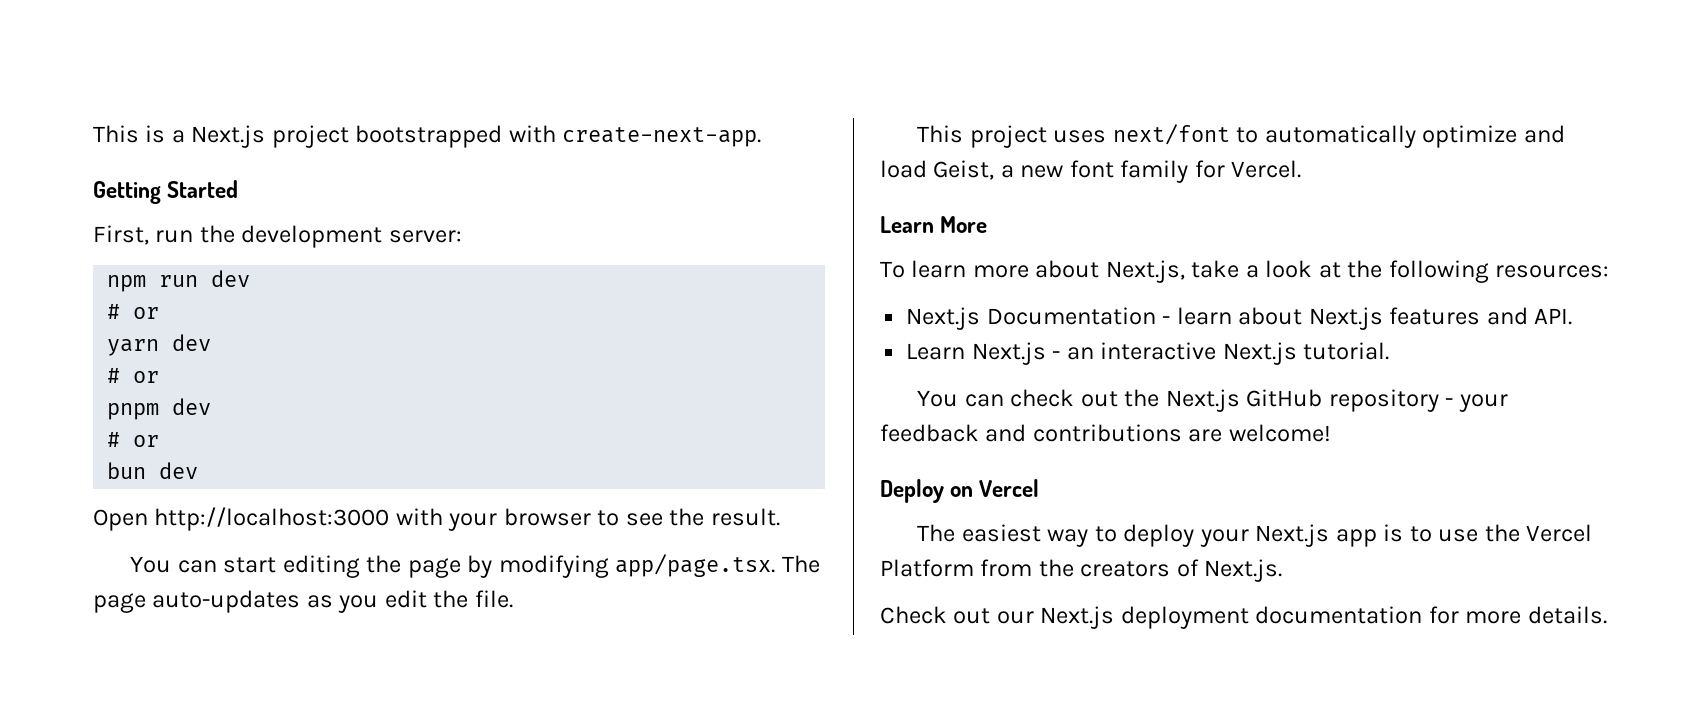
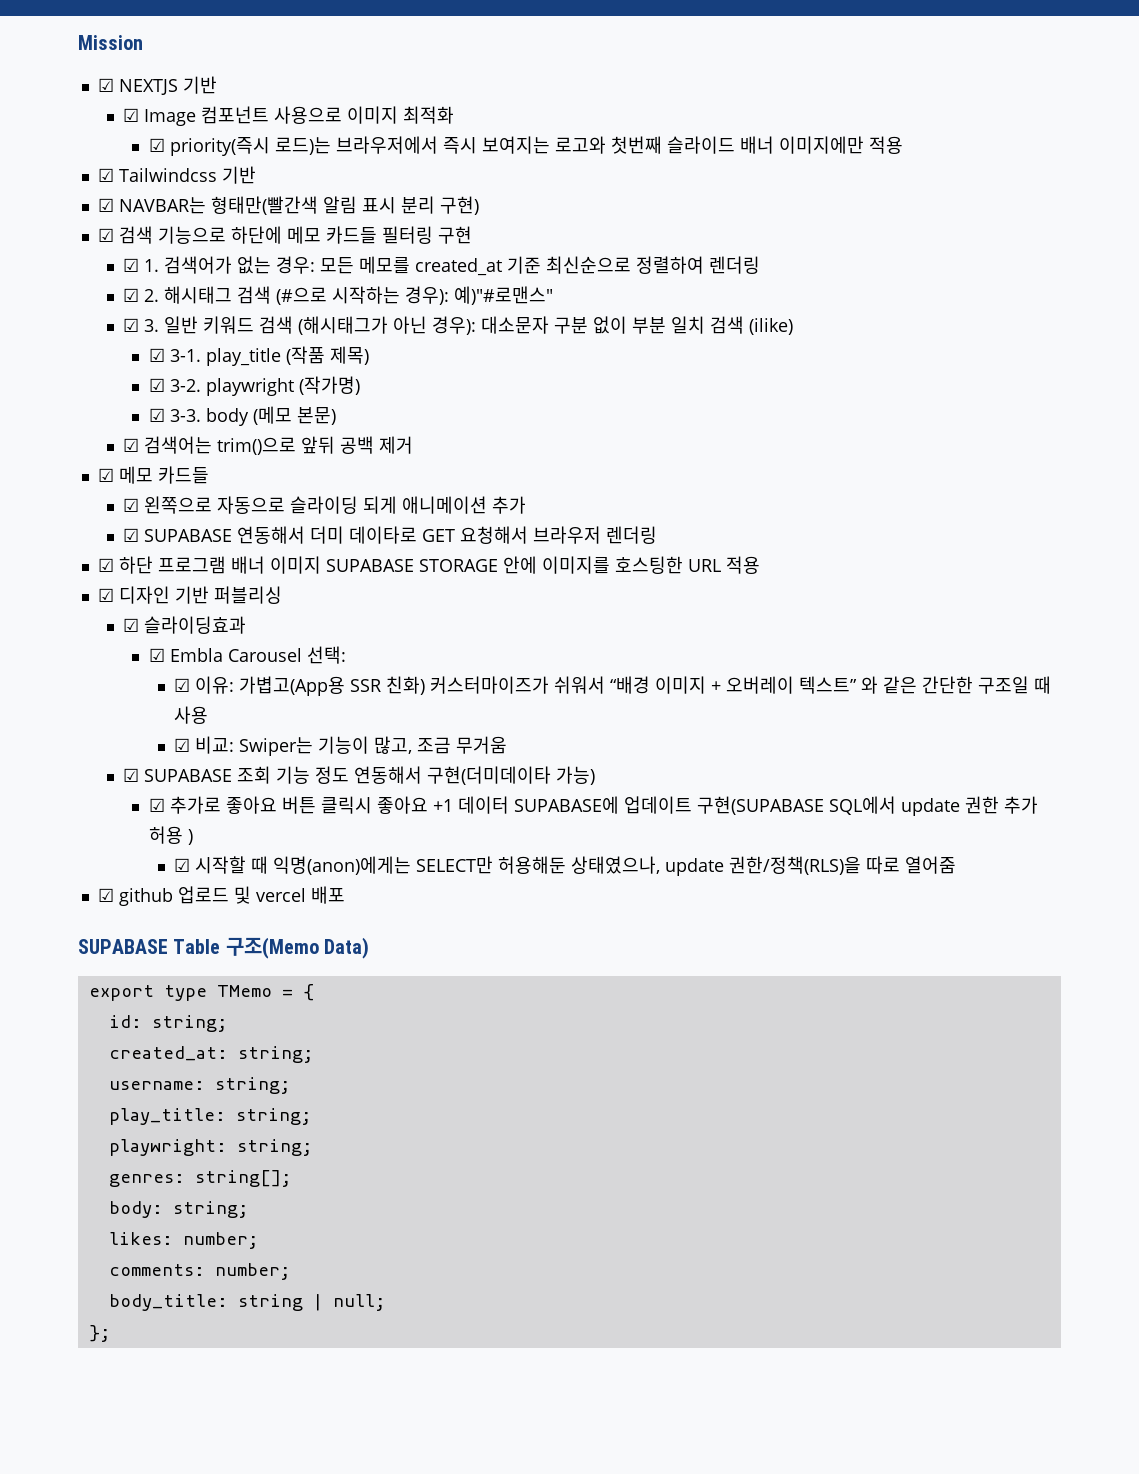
- This is a Next.js project bootstrapped with create-next-app.
- Getting Started
- First, run the development server:
- npm run dev
- # or
- yarn dev
- # or
- pnpm dev
- # or
- bun dev
- Open http://localhost:3000 with your browser to see the result.
- You can start editing the page by modifying app/page.tsx. The page auto-updates as you edit the file.
- This project uses next/font to automatically optimize and load Geist, a new font family for Vercel.
- Learn More
- To learn more about Next.js, take a look at the following resources:
- Next.js Documentation - learn about Next.js features and API.
- Learn Next.js - an interactive Next.js tutorial.
- You can check out the Next.js GitHub repository - your feedback and contributions are welcome!
- Deploy on Vercel
- The easiest way to deploy your Next.js app is to use the Vercel Platform from the creators of Next.js.
- Check out our Next.js deployment documentation for more details.
+ Mission
+ ☑ NEXTJS 기반
+ ☑ Image 컴포넌트 사용으로 이미지 최적화
+ ☑ priority(즉시 로드)는 브라우저에서 즉시 보여지는 로고와 첫번째 슬라이드 배너 이미지에만 적용
+ ☑ Tailwindcss 기반
+ ☑ NAVBAR는 형태만(빨간색 알림 표시 분리 구현)
+ ☑ 검색 기능으로 하단에 메모 카드들 필터링 구현
+ ☑ 1. 검색어가 없는 경우: 모든 메모를 created_at 기준 최신순으로 정렬하여 렌더링
+ ☑ 2. 해시태그 검색 (#으로 시작하는 경우): 예)"#로맨스"
+ ☑ 3. 일반 키워드 검색 (해시태그가 아닌 경우): 대소문자 구분 없이 부분 일치 검색 (ilike)
+ ☑ 3-1. play_title (작품 제목)
+ ☑ 3-2. playwright (작가명)
+ ☑ 3-3. body (메모 본문)
+ ☑ 검색어는 trim()으로 앞뒤 공백 제거
+ ☑ 메모 카드들
+ ☑ 왼쪽으로 자동으로 슬라이딩 되게 애니메이션 추가
+ ☑ SUPABASE 연동해서 더미 데이타로 GET 요청해서 브라우저 렌더링
+ ☑ 하단 프로그램 배너 이미지 SUPABASE STORAGE 안에 이미지를 호스팅한 URL 적용
+ ☑ 디자인 기반 퍼블리싱
+ ☑ 슬라이딩효과
+ ☑ Embla Carousel 선택:
+ ☑ 이유: 가볍고(App용 SSR 친화) 커스터마이즈가 쉬워서 “배경 이미지 + 오버레이 텍스트” 와 같은 간단한 구조일 때 사용
+ ☑ 비교: Swiper는 기능이 많고, 조금 무거움
+ ☑ SUPABASE 조회 기능 정도 연동해서 구현(더미데이타 가능)
+ ☑ 추가로 좋아요 버튼 클릭시 좋아요 +1 데이터 SUPABASE에 업데이트 구현(SUPABASE SQL에서 update 권한 추가 허용 )
+ ☑ 시작할 때 익명(anon)에게는 SELECT만 허용해둔 상태였으나, update 권한/정책(RLS)을 따로 열어줌
+ ☑ github 업로드 및 vercel 배포
+ SUPABASE Table 구조(Memo Data)
+ export type TMemo = {
+ id: string;
+ created_at: string;
+ username: string;
+ play_title: string;
+ playwright: string;
+ genres: string[];
+ body: string;
+ likes: number;
+ comments: number;
+ body_title: string | null;
+ };

